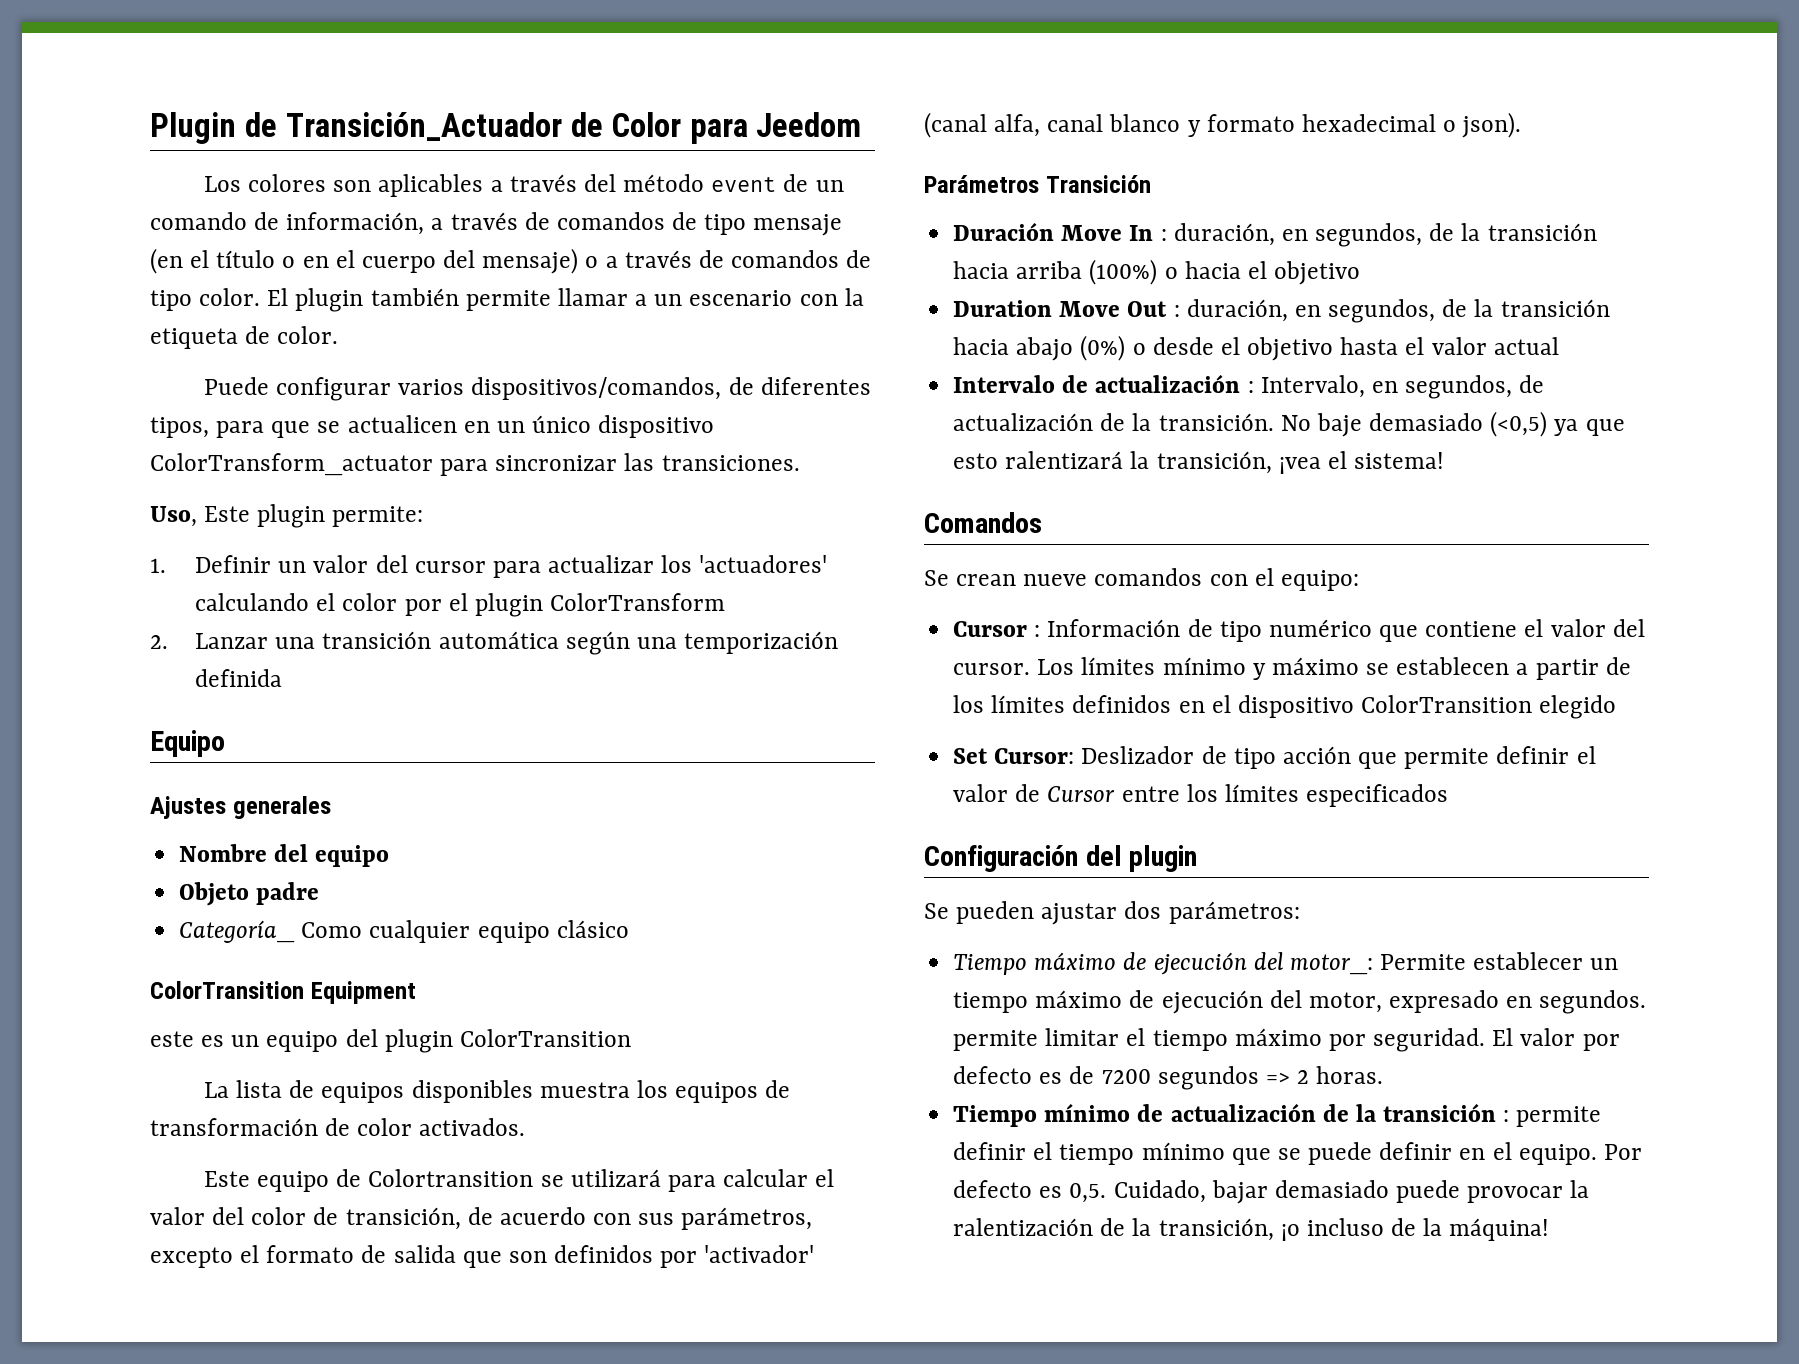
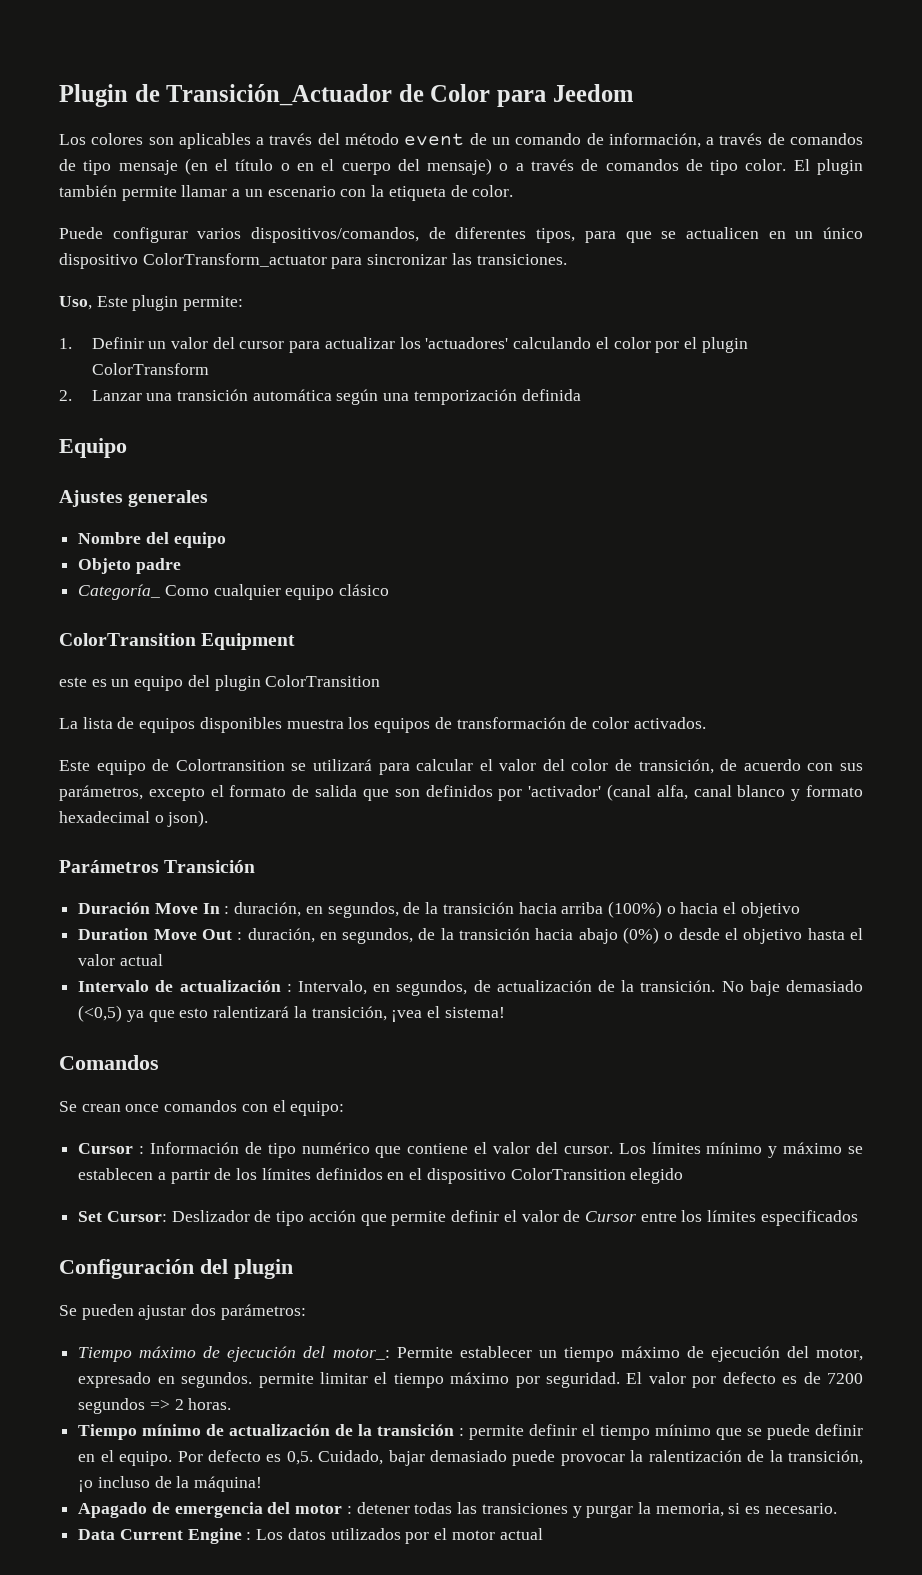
- Se crean nueve comandos con el equipo:
+ Se crean once comandos con el equipo:
+ Apagado de emergencia del motor : detener todas las transiciones y purgar la memoria, si es necesario.
+ Data Current Engine : Los datos utilizados por el motor actual

